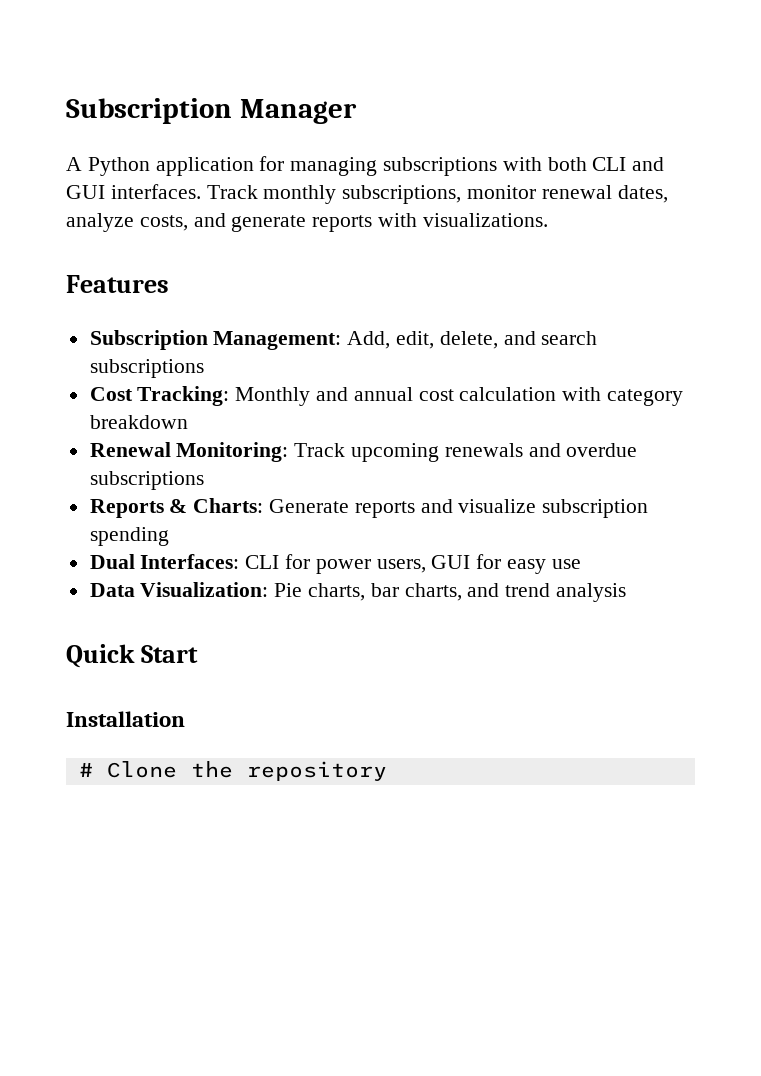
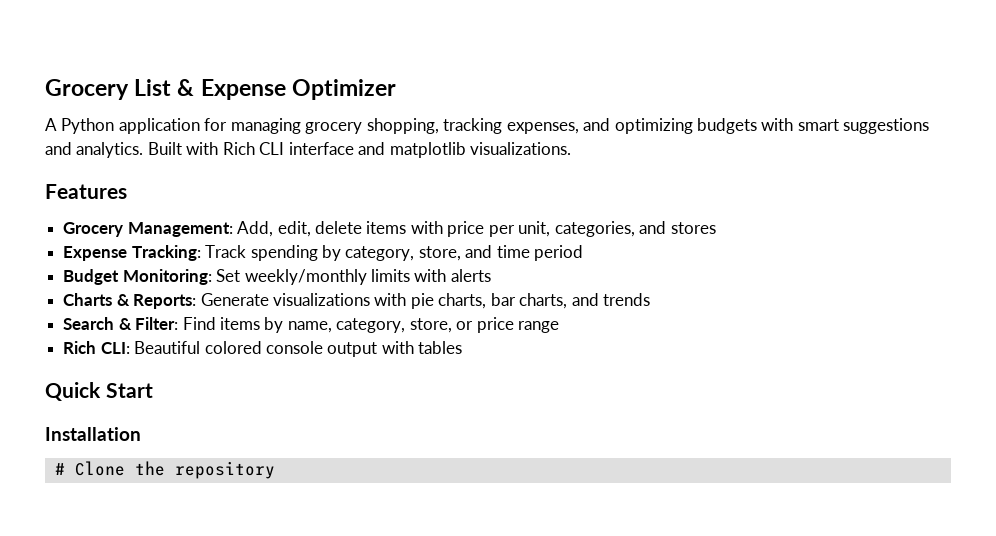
- Subscription Manager
+ Grocery List & Expense Optimizer
- A Python application for managing subscriptions with both CLI and GUI interfaces. Track monthly subscriptions, monitor renewal dates, analyze costs, and generate reports with visualizations.
+ A Python application for managing grocery shopping, tracking expenses, and optimizing budgets with smart suggestions and analytics. Built with Rich CLI interface and matplotlib visualizations.
- Subscription Management: Add, edit, delete, and search subscriptions
- Cost Tracking: Monthly and annual cost calculation with category breakdown
- Renewal Monitoring: Track upcoming renewals and overdue subscriptions
- Reports & Charts: Generate reports and visualize subscription spending
- Dual Interfaces: CLI for power users, GUI for easy use
- Data Visualization: Pie charts, bar charts, and trend analysis
+ Grocery Management: Add, edit, delete items with price per unit, categories, and stores
+ Expense Tracking: Track spending by category, store, and time period
+ Budget Monitoring: Set weekly/monthly limits with alerts
+ Charts & Reports: Generate visualizations with pie charts, bar charts, and trends
+ Search & Filter: Find items by name, category, store, or price range
+ Rich CLI: Beautiful colored console output with tables

